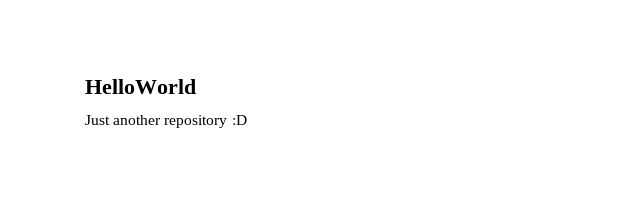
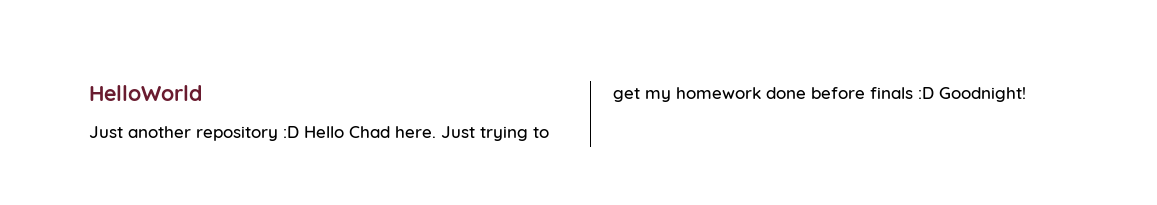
- Just another repository :D
+ Just another repository :D Hello Chad here. Just trying to get my homework done before finals :D Goodnight!

